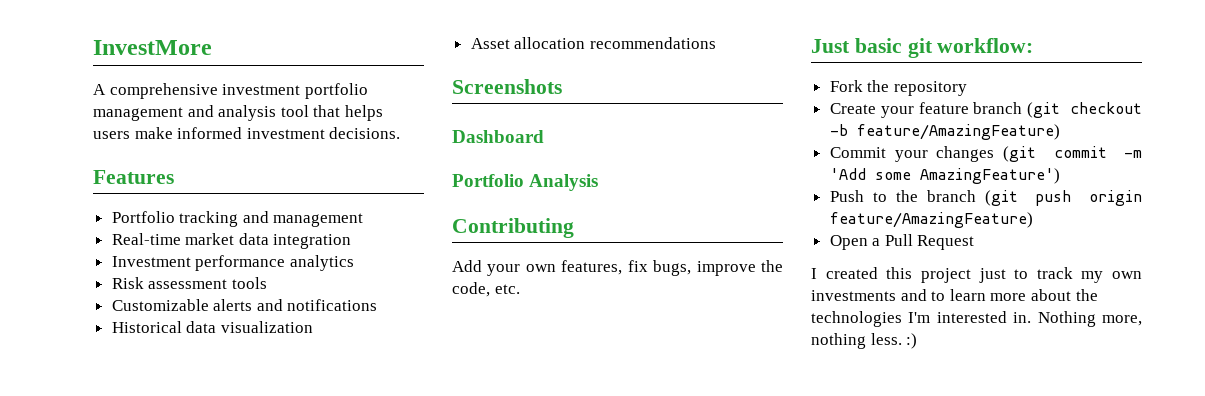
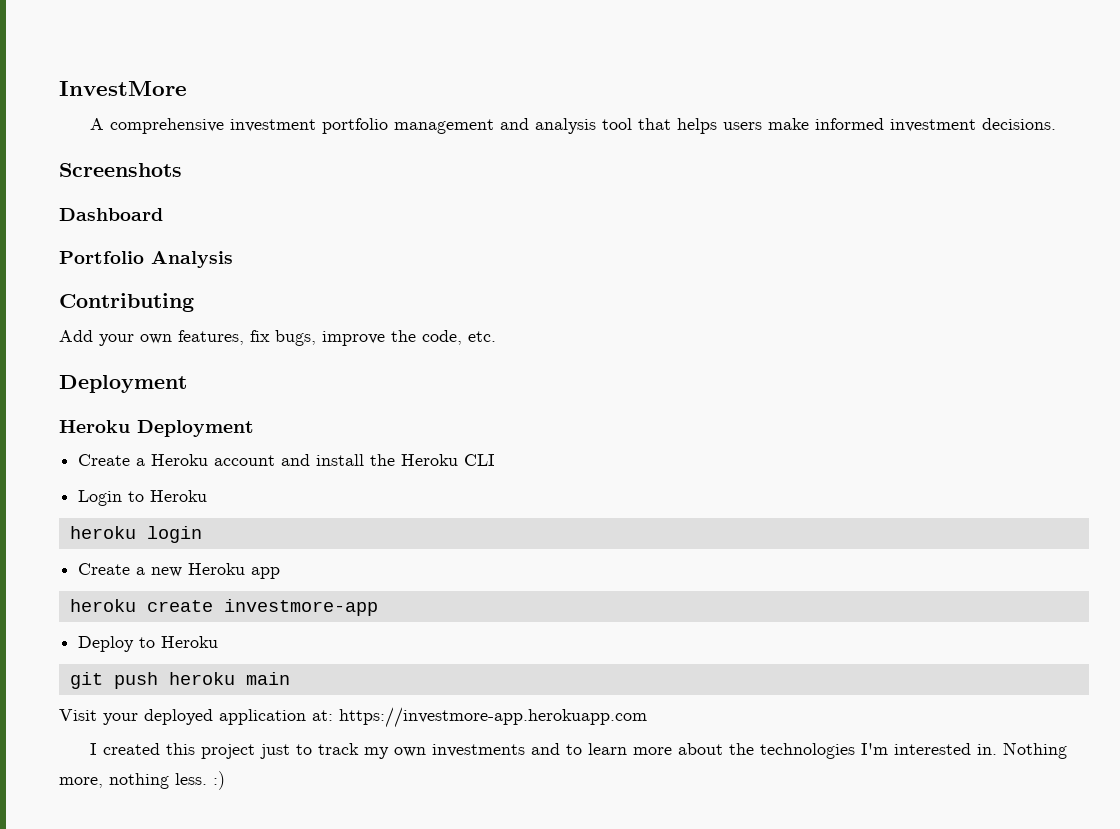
- Features
- Portfolio tracking and management
- Real-time market data integration
- Investment performance analytics
- Risk assessment tools
- Customizable alerts and notifications
- Historical data visualization
- Asset allocation recommendations
  Add your own features, fix bugs, improve the code, etc.
- Just basic git workflow:
- Fork the repository
- Create your feature branch (git checkout -b feature/AmazingFeature)
- Commit your changes (git commit -m 'Add some AmazingFeature')
- Push to the branch (git push origin feature/AmazingFeature)
- Open a Pull Request
+ Deployment
+ Heroku Deployment
+ Create a Heroku account and install the Heroku CLI
+ Login to Heroku
+ heroku login
+ Create a new Heroku app
+ heroku create investmore-app
+ Deploy to Heroku
+ git push heroku main
+ Visit your deployed application at: https://investmore-app.herokuapp.com

